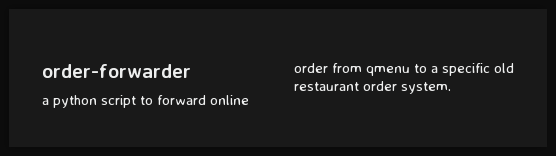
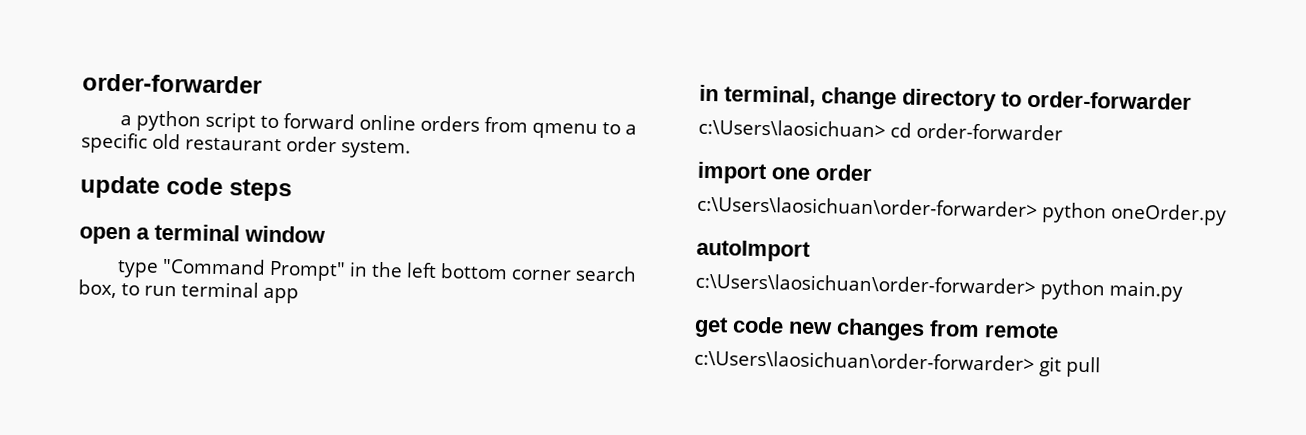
- a python script to forward online order from qmenu to a specific old restaurant order system.
+ a python script to forward online orders from qmenu to a specific old restaurant order system.
+ update code steps
+ open a terminal window
+ type "Command Prompt" in the left bottom corner search box, to run terminal app
+ in terminal, change directory to order-forwarder
+ c:\Users\laosichuan> cd order-forwarder
+ import one order
+ c:\Users\laosichuan\order-forwarder> python oneOrder.py
+ autoImport
+ c:\Users\laosichuan\order-forwarder> python main.py
+ get code new changes from remote
+ c:\Users\laosichuan\order-forwarder> git pull

